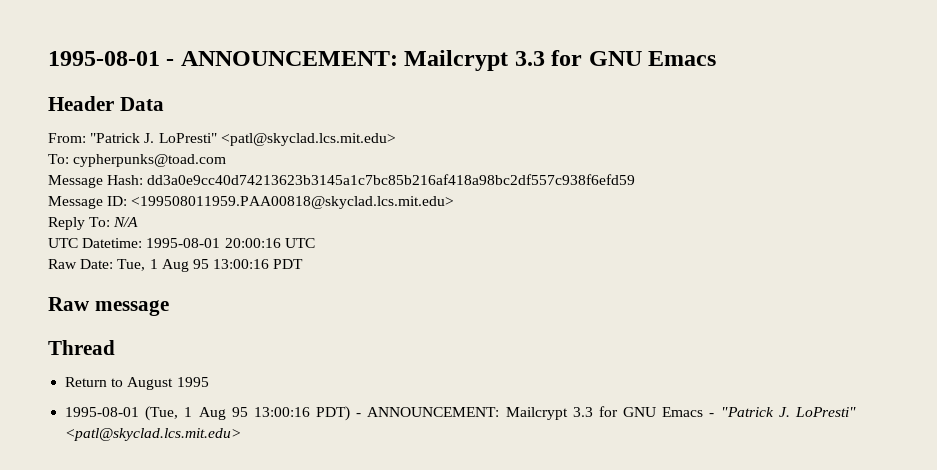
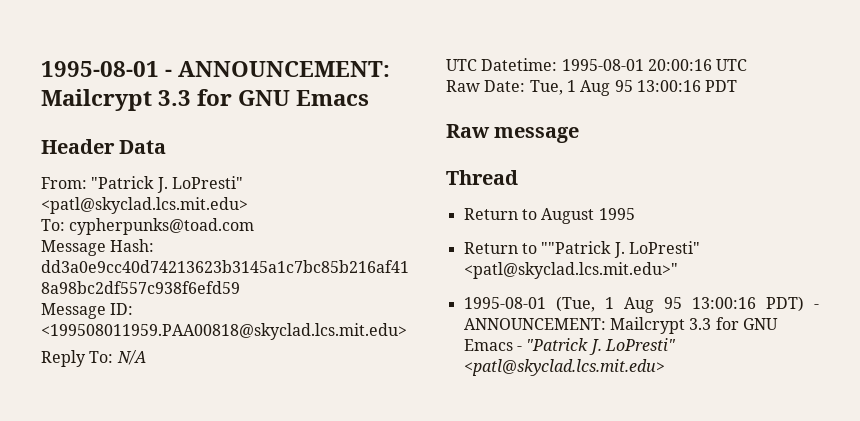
+ Return to ""Patrick J. LoPresti" <patl@skyclad.lcs.mit.edu>"

